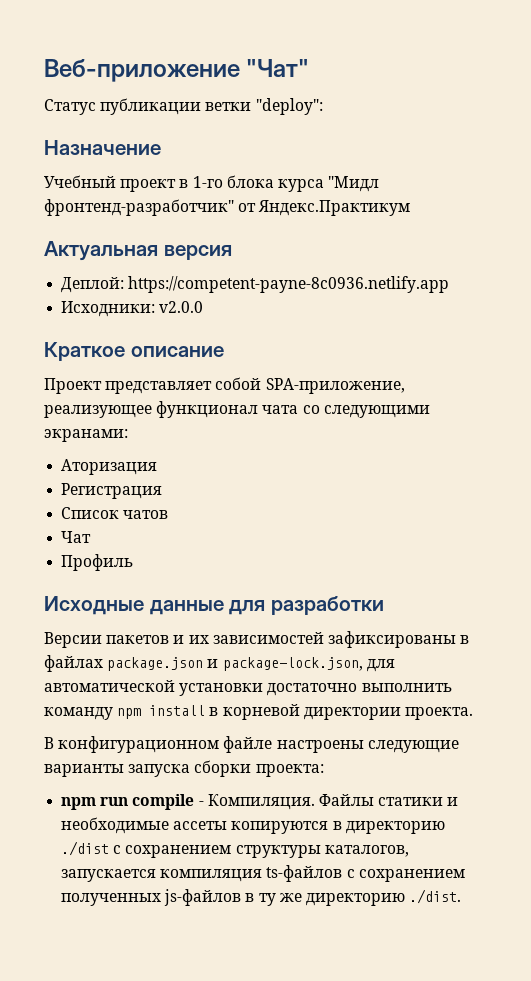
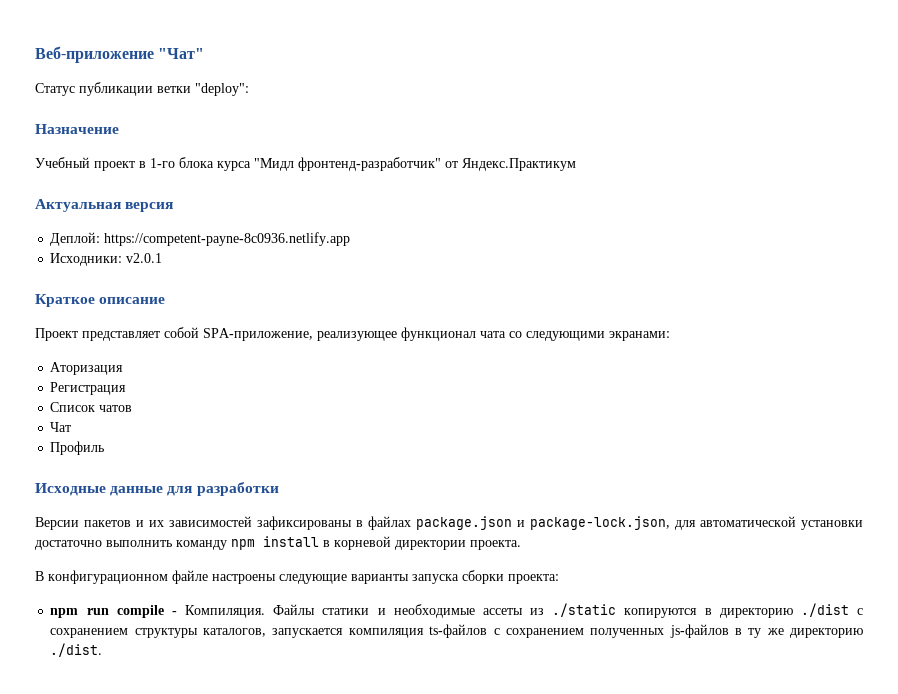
- Исходники: v2.0.0
+ Исходники: v2.0.1
- Файлы статики и необходимые ассеты копируются в директорию ./dist с сохранением структуры каталогов, запускается компиляция ts-файлов с сохранением полученных js-файлов в ту же директорию ./dist.
+ Файлы статики и необходимые ассеты из ./static копируются в директорию ./dist с сохранением структуры каталогов, запускается компиляция ts-файлов с сохранением полученных js-файлов в ту же директорию ./dist.

